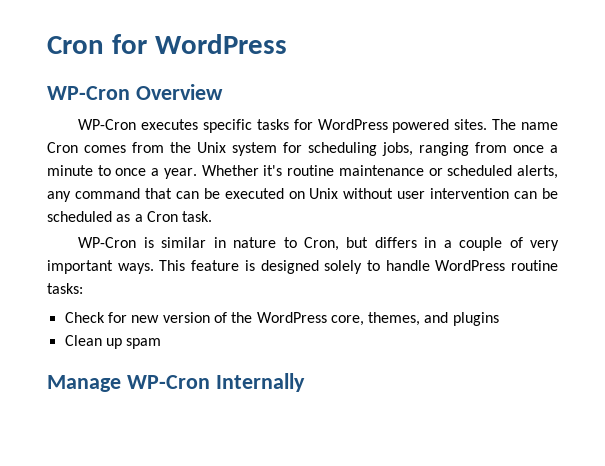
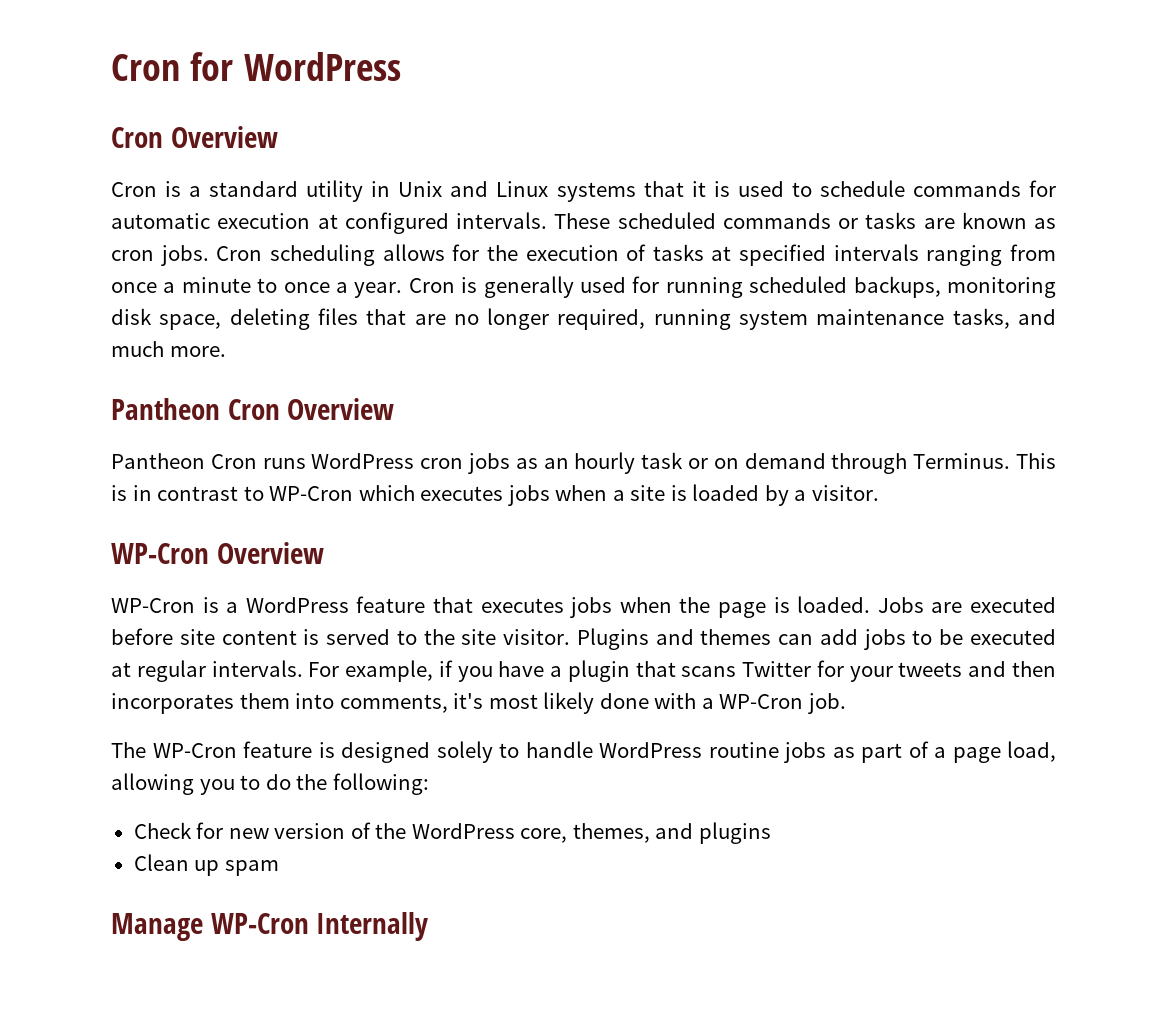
  Cron for WordPress
- WP-Cron Overview
- WP-Cron executes specific tasks for WordPress powered sites. The name Cron comes from the Unix system for scheduling jobs, ranging from once a minute to once a year.
+ Cron Overview
+ Cron is a standard utility in Unix and Linux systems that it is used to schedule commands for automatic execution at configured intervals. These scheduled commands or tasks are known as cron jobs. Cron scheduling allows for the execution of tasks at specified intervals ranging from once a minute to once a year.
- Whether it's routine maintenance or scheduled alerts, any command that can be executed on Unix without user intervention can be scheduled as a Cron task.
- WP-Cron is similar in nature to Cron, but differs in a couple of very important ways. This feature is designed solely to handle WordPress routine tasks:
+ Cron is generally used for running scheduled backups, monitoring disk space, deleting files that are no longer required, running system maintenance tasks, and much more.
+ Pantheon Cron Overview
+ Pantheon Cron runs WordPress cron jobs as an hourly task or on demand through Terminus. This is in contrast to WP-Cron which executes jobs when a site is loaded by a visitor.
+ WP-Cron Overview
+ WP-Cron is a WordPress feature that executes jobs when the page is loaded. Jobs are executed before site content is served to the site visitor. Plugins and themes can add jobs to be executed at regular intervals. For example, if you have a plugin that scans Twitter for your tweets and then incorporates them into comments, it's most likely done with a WP-Cron job.
+ The WP-Cron feature is designed solely to handle WordPress routine jobs as part of a page load, allowing you to do the following:

